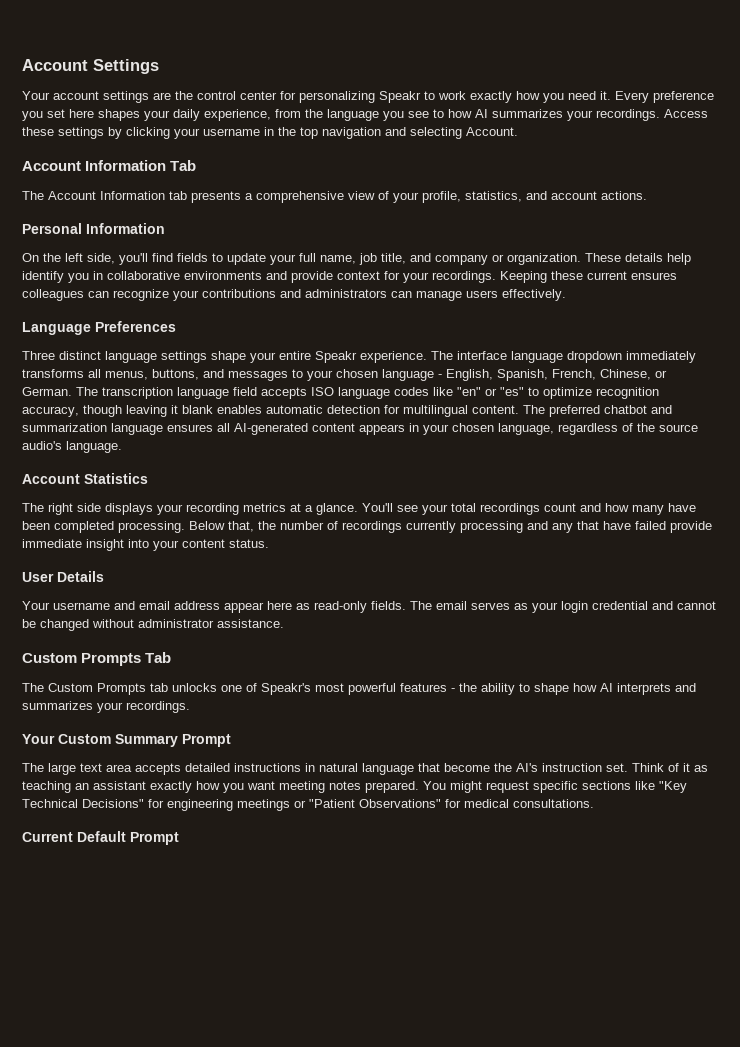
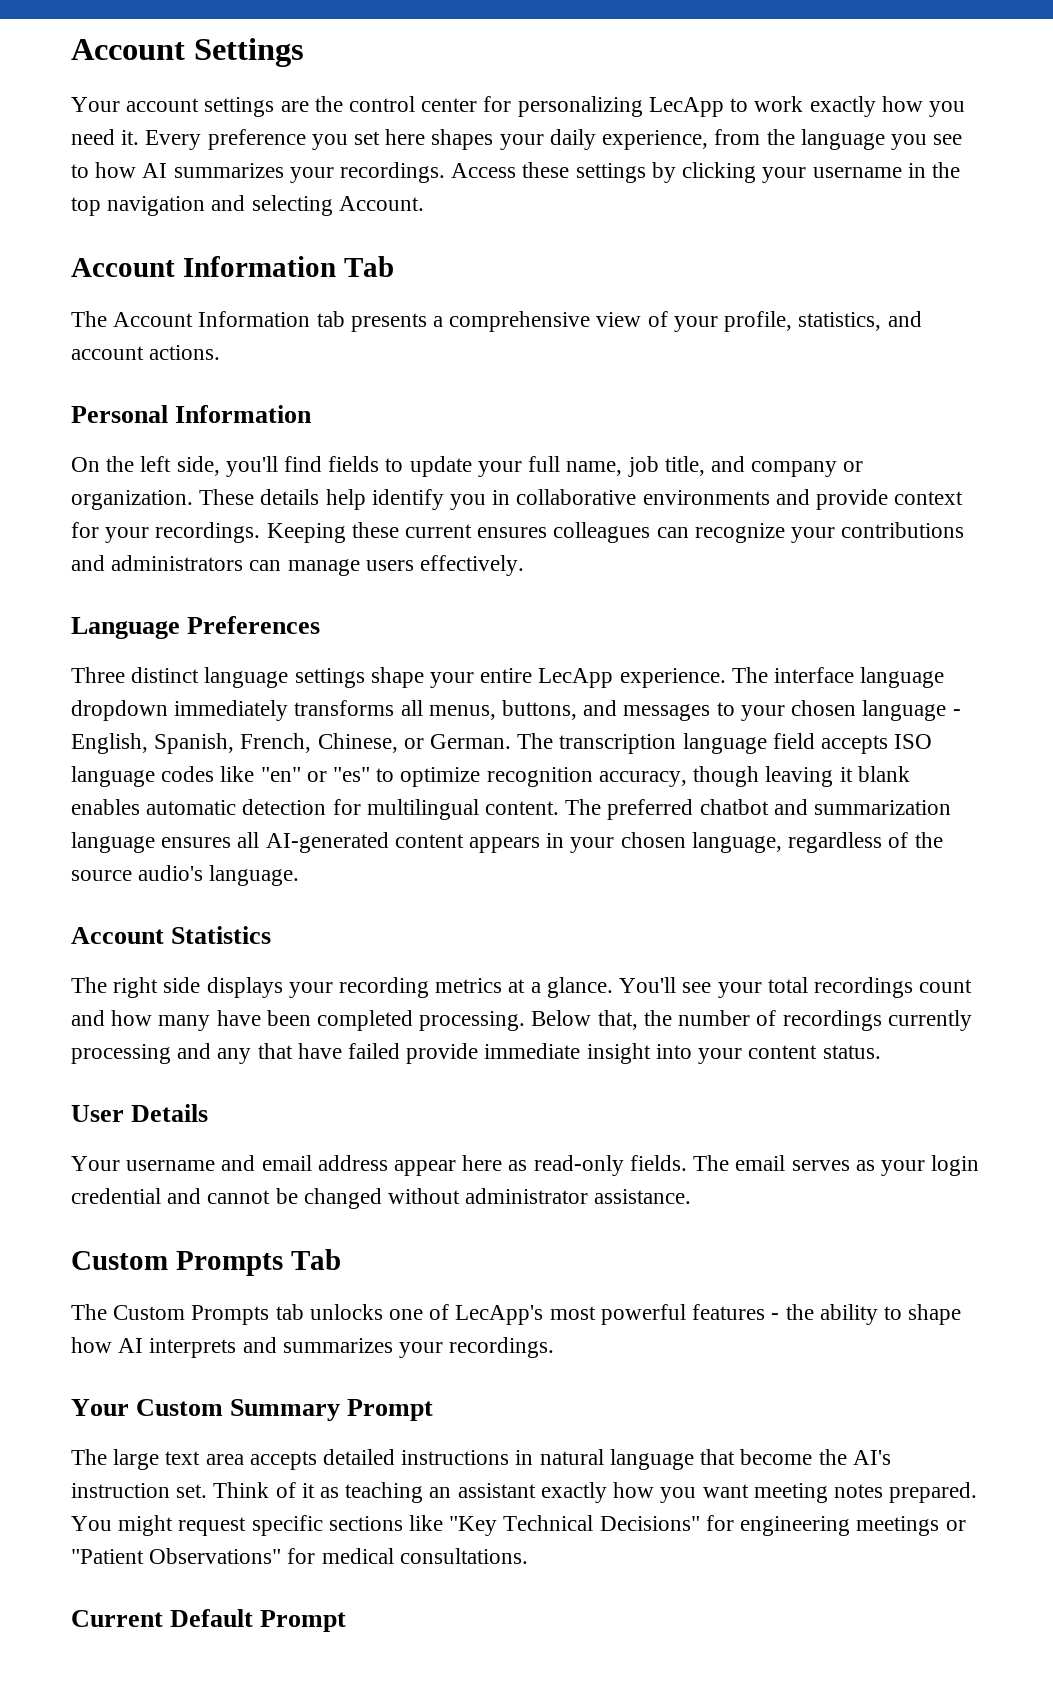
- Your account settings are the control center for personalizing Speakr to work exactly how you need it.
+ Your account settings are the control center for personalizing LecApp to work exactly how you need it.
- Three distinct language settings shape your entire Speakr experience.
+ Three distinct language settings shape your entire LecApp experience.
- The Custom Prompts tab unlocks one of Speakr's most powerful features - the ability to shape how AI interprets and summarizes your recordings.
+ The Custom Prompts tab unlocks one of LecApp's most powerful features - the ability to shape how AI interprets and summarizes your recordings.

